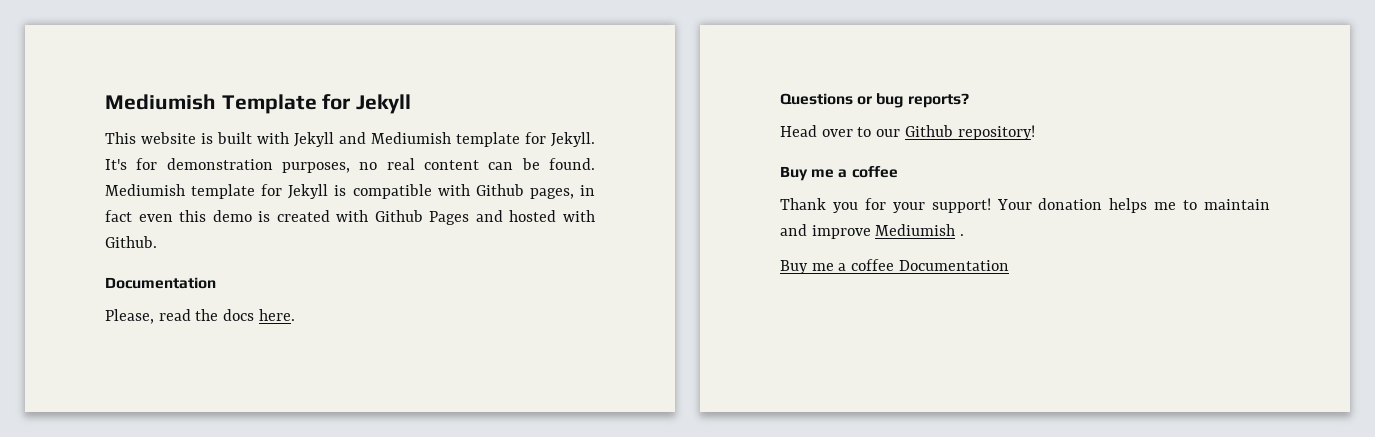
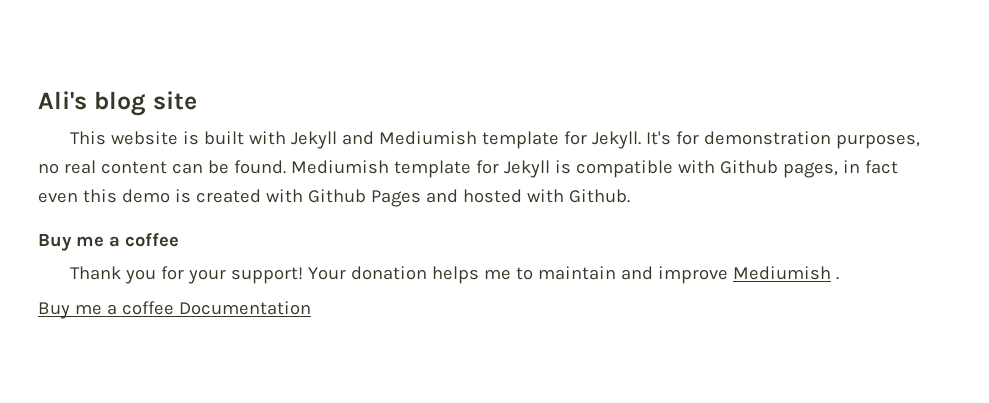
- Mediumish Template for Jekyll
+ Ali's blog site
  Mediumish template for Jekyll is compatible with Github pages, in fact even this demo is created with Github Pages and hosted with Github.
- Documentation
- Please, read the docs here.
- Questions or bug reports?
- Head over to our Github repository!

